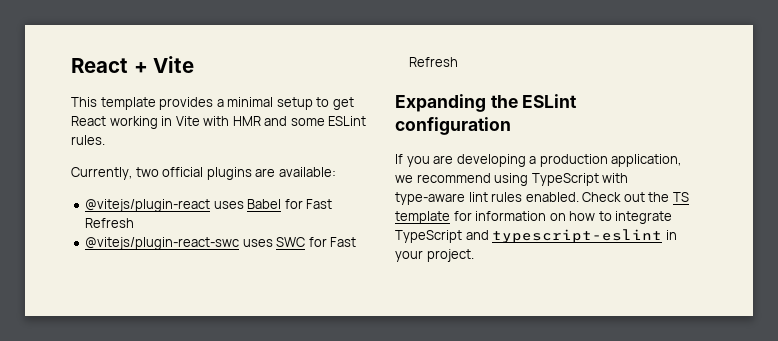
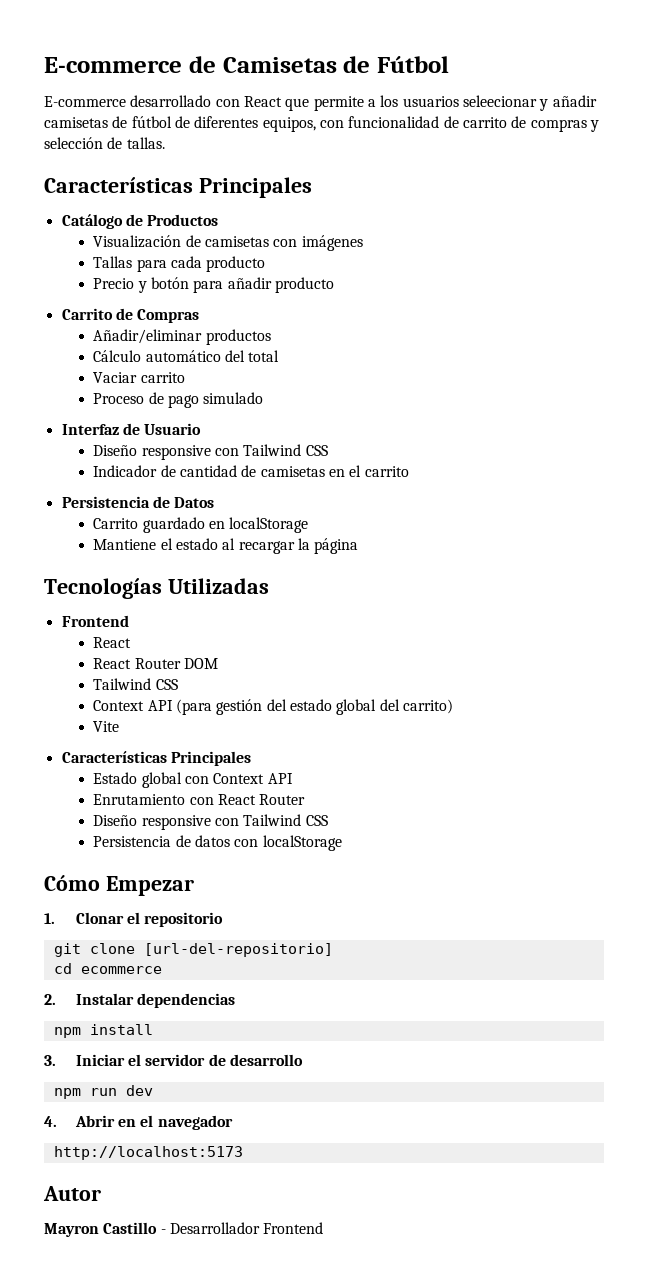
- React + Vite
- This template provides a minimal setup to get React working in Vite with HMR and some ESLint rules.
- Currently, two official plugins are available:
- @vitejs/plugin-react uses Babel for Fast Refresh
- @vitejs/plugin-react-swc uses SWC for Fast Refresh
- Expanding the ESLint configuration
- If you are developing a production application, we recommend using TypeScript with type-aware lint rules enabled. Check out the TS template for information on how to integrate TypeScript and typescript-eslint in your project.
+ E-commerce de Camisetas de Fútbol
+ E-commerce desarrollado con React que permite a los usuarios seleecionar y añadir camisetas de fútbol de diferentes equipos, con funcionalidad de carrito de compras y selección de tallas.
+ Características Principales
+ Catálogo de Productos
+ Visualización de camisetas con imágenes
+ Tallas para cada producto
+ Precio y botón para añadir producto
+ Carrito de Compras
+ Añadir/eliminar productos
+ Cálculo automático del total
+ Vaciar carrito
+ Proceso de pago simulado
+ Interfaz de Usuario
+ Diseño responsive con Tailwind CSS
+ Indicador de cantidad de camisetas en el carrito
+ Persistencia de Datos
+ Carrito guardado en localStorage
+ Mantiene el estado al recargar la página
+ Tecnologías Utilizadas
+ Frontend
+ React
+ React Router DOM
+ Tailwind CSS
+ Context API (para gestión del estado global del carrito)
+ Vite
+ Características Principales
+ Estado global con Context API
+ Enrutamiento con React Router
+ Diseño responsive con Tailwind CSS
+ Persistencia de datos con localStorage
+ Cómo Empezar
+ 1. Clonar el repositorio
+ git clone [url-del-repositorio]
+ cd ecommerce
+ 2. Instalar dependencias
+ npm install
+ 3. Iniciar el servidor de desarrollo
+ npm run dev
+ 4. Abrir en el navegador
+ http://localhost:5173
+ Autor
+ Mayron Castillo - Desarrollador Frontend

